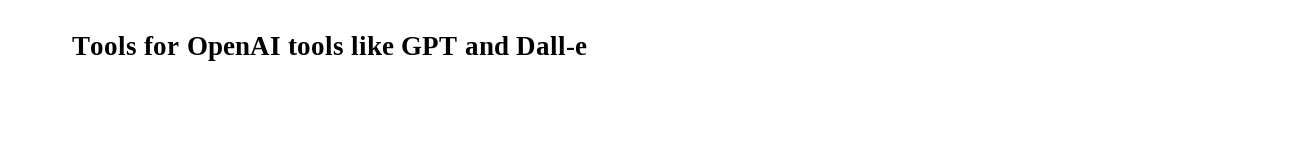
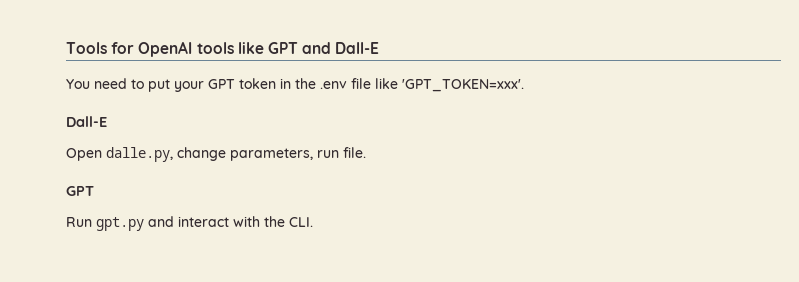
- Tools for OpenAI tools like GPT and Dall-e
+ Tools for OpenAI tools like GPT and Dall-E
+ You need to put your GPT token in the .env file like 'GPT_TOKEN=xxx'.
+ Dall-E
+ Open dalle.py, change parameters, run file.
+ GPT
+ Run gpt.py and interact with the CLI.

